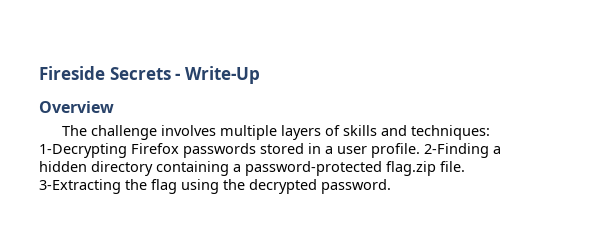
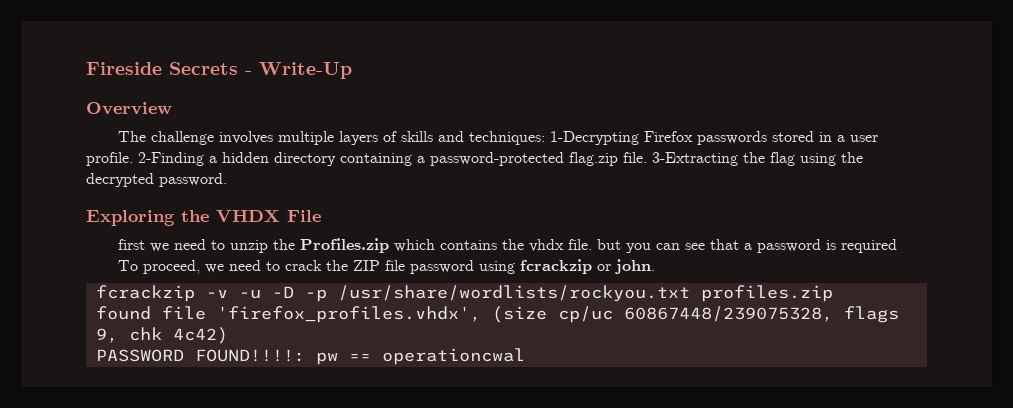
+ Exploring the VHDX File
+ first we need to unzip the Profiles.zip which contains the vhdx file. but you can see that a password is required
+ To proceed, we need to crack the ZIP file password using fcrackzip or john.
+ fcrackzip -v -u -D -p /usr/share/wordlists/rockyou.txt profiles.zip
+ found file 'firefox_profiles.vhdx', (size cp/uc 60867448/239075328, flags 9, chk 4c42)
+ PASSWORD FOUND!!!!: pw == operationcwal

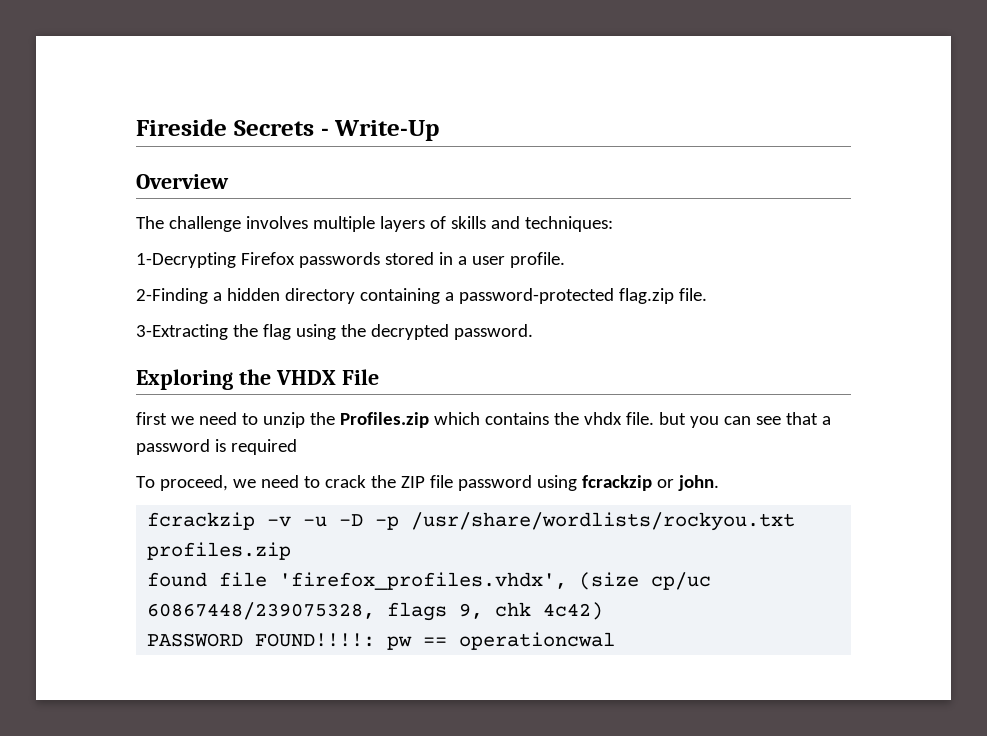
- The challenge involves multiple layers of skills and techniques: 1-Decrypting Firefox passwords stored in a user profile. 2-Finding a hidden directory containing a password-protected flag.zip file. 3-Extracting the flag using the decrypted password.
+ The challenge involves multiple layers of skills and techniques:
+ 1-Decrypting Firefox passwords stored in a user profile.
+ 2-Finding a hidden directory containing a password-protected flag.zip file.
+ 3-Extracting the flag using the decrypted password.

